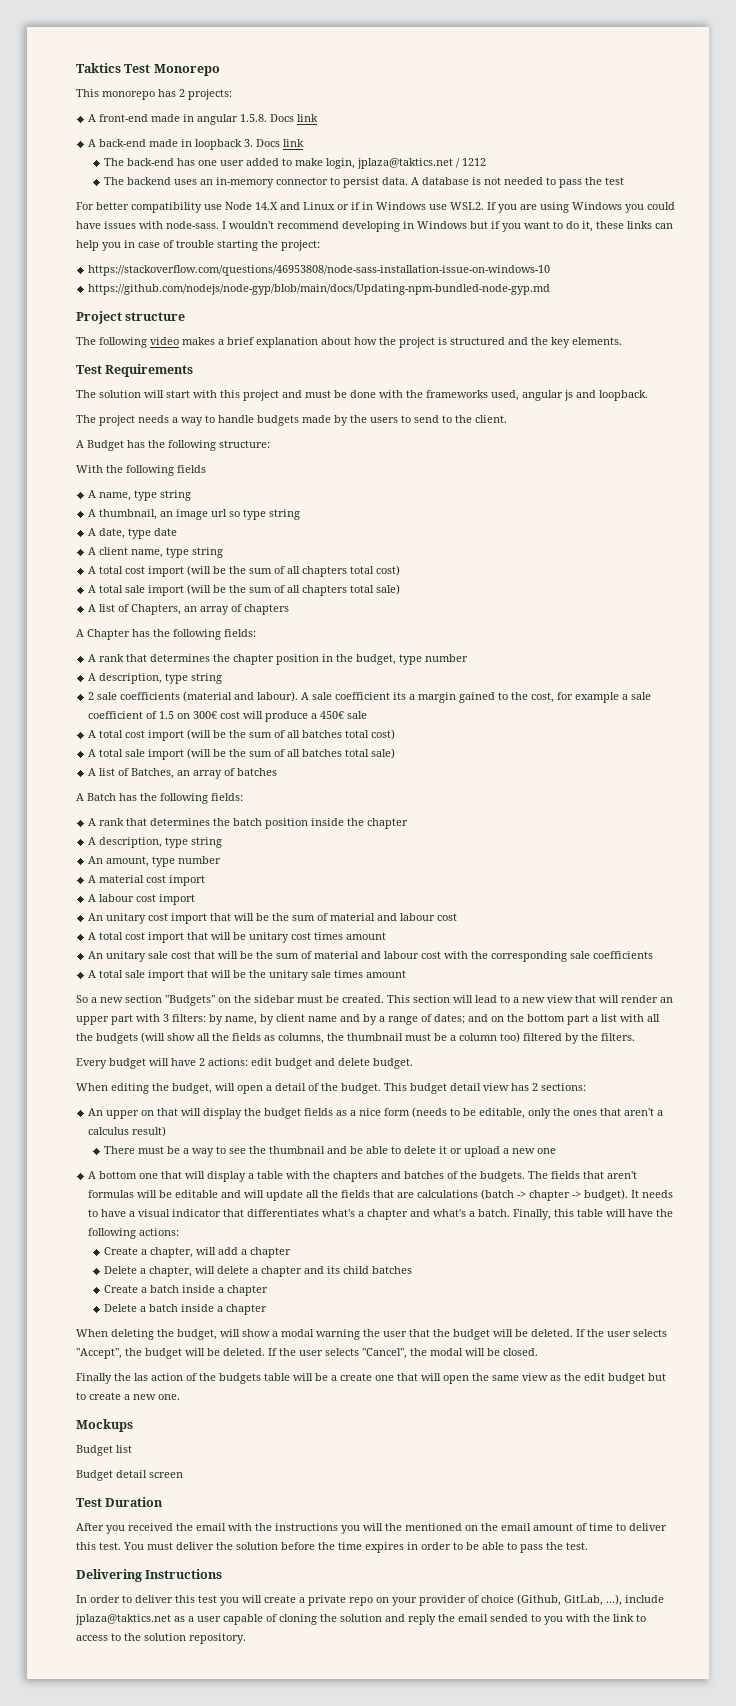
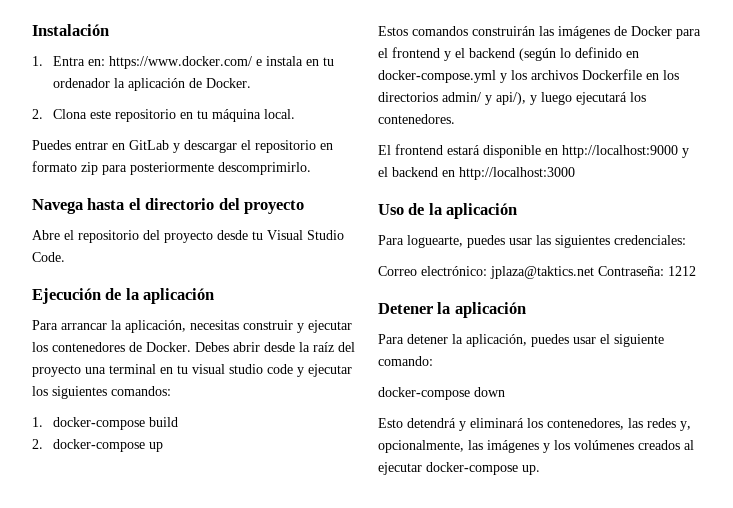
- Taktics Test Monorepo
- This monorepo has 2 projects:
- A front-end made in angular 1.5.8. Docs link
- A back-end made in loopback 3. Docs link
- The back-end has one user added to make login, jplaza@taktics.net / 1212
- The backend uses an in-memory connector to persist data. A database is not needed to pass the test
- For better compatibility use Node 14.X and Linux or if in Windows use WSL2. If you are using Windows you could have issues with node-sass. I wouldn't recommend developing in Windows but if you want to do it, these links can help you in case of trouble starting the project:
- https://stackoverflow.com/questions/46953808/node-sass-installation-issue-on-windows-10
- https://github.com/nodejs/node-gyp/blob/main/docs/Updating-npm-bundled-node-gyp.md
- Project structure
- The following video makes a brief explanation about how the project is structured and the key elements.
- Test Requirements
- The solution will start with this project and must be done with the frameworks used, angular js and loopback.
- The project needs a way to handle budgets made by the users to send to the client.
- A Budget has the following structure:
- With the following fields
- A name, type string
- A thumbnail, an image url so type string
- A date, type date
- A client name, type string
- A total cost import (will be the sum of all chapters total cost)
- A total sale import (will be the sum of all chapters total sale)
- A list of Chapters, an array of chapters
- A Chapter has the following fields:
- A rank that determines the chapter position in the budget, type number
- A description, type string
- 2 sale coefficients (material and labour). A sale coefficient its a margin gained to the cost, for example a sale coefficient of 1.5 on 300€ cost will produce a 450€ sale
- A total cost import (will be the sum of all batches total cost)
- A total sale import (will be the sum of all batches total sale)
- A list of Batches, an array of batches
- A Batch has the following fields:
- A rank that determines the batch position inside the chapter
- A description, type string
- An amount, type number
- A material cost import
- A labour cost import
- An unitary cost import that will be the sum of material and labour cost
- A total cost import that will be unitary cost times amount
- An unitary sale cost that will be the sum of material and labour cost with the corresponding sale coefficients
- A total sale import that will be the unitary sale times amount
- So a new section "Budgets" on the sidebar must be created. This section will lead to a new view that will render an upper part with 3 filters: by name, by client name and by a range of dates; and on the bottom part a list with all the budgets (will show all the fields as columns, the thumbnail must be a column too) filtered by the filters.
- Every budget will have 2 actions: edit budget and delete budget.
- When editing the budget, will open a detail of the budget. This budget detail view has 2 sections:
- An upper on that will display the budget fields as a nice form (needs to be editable, only the ones that aren't a calculus result)
- There must be a way to see the thumbnail and be able to delete it or upload a new one
- A bottom one that will display a table with the chapters and batches of the budgets. The fields that aren't formulas will be editable and will update all the fields that are calculations (batch -> chapter -> budget). It needs to have a visual indicator that differentiates what's a chapter and what's a batch. Finally, this table will have the following actions:
- Create a chapter, will add a chapter
- Delete a chapter, will delete a chapter and its child batches
- Create a batch inside a chapter
- Delete a batch inside a chapter
- When deleting the budget, will show a modal warning the user that the budget will be deleted. If the user selects "Accept", the budget will be deleted. If the user selects "Cancel", the modal will be closed.
- Finally the las action of the budgets table will be a create one that will open the same view as the edit budget but to create a new one.
- Mockups
- Budget list
- Budget detail screen
- Test Duration
- After you received the email with the instructions you will the mentioned on the email amount of time to deliver this test. You must deliver the solution before the time expires in order to be able to pass the test.
- Delivering Instructions
- In order to deliver this test you will create a private repo on your provider of choice (Github, GitLab, ...), include jplaza@taktics.net as a user capable of cloning the solution and reply the email sended to you with the link to access to the solution repository.
+ Instalación
+ 1. Entra en: https://www.docker.com/ e instala en tu ordenador la aplicación de Docker.
+ 2. Clona este repositorio en tu máquina local.
+ Puedes entrar en GitLab y descargar el repositorio en formato zip para posteriormente descomprimirlo.
+ Navega hasta el directorio del proyecto
+ Abre el repositorio del proyecto desde tu Visual Studio Code.
+ Ejecución de la aplicación
+ Para arrancar la aplicación, necesitas construir y ejecutar los contenedores de Docker. Debes abrir desde la raíz del proyecto una terminal en tu visual studio code y ejecutar los siguientes comandos:
+ 1. docker-compose build
+ 2. docker-compose up
+ Estos comandos construirán las imágenes de Docker para el frontend y el backend (según lo definido en docker-compose.yml y los archivos Dockerfile en los directorios admin/ y api/), y luego ejecutará los contenedores.
+ El frontend estará disponible en http://localhost:9000 y el backend en http://localhost:3000
+ Uso de la aplicación
+ Para loguearte, puedes usar las siguientes credenciales:
+ Correo electrónico: jplaza@taktics.net Contraseña: 1212
+ Detener la aplicación
+ Para detener la aplicación, puedes usar el siguiente comando:
+ docker-compose down
+ Esto detendrá y eliminará los contenedores, las redes y, opcionalmente, las imágenes y los volúmenes creados al ejecutar docker-compose up.

